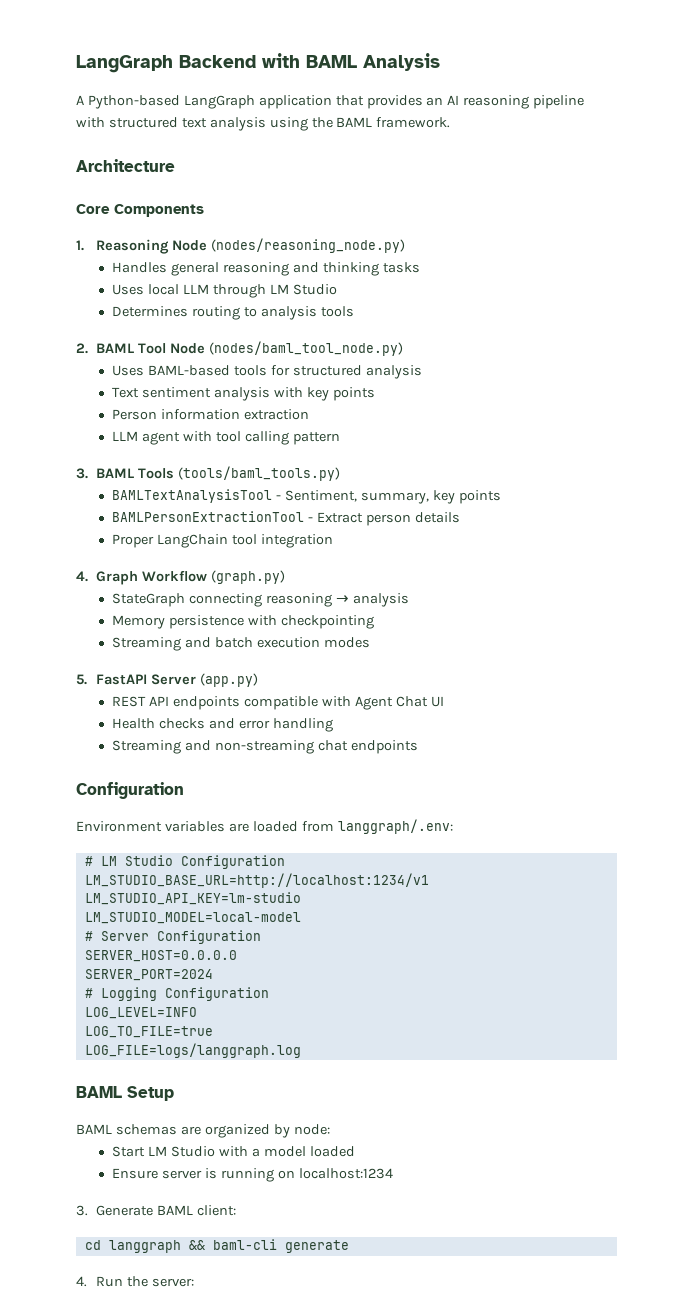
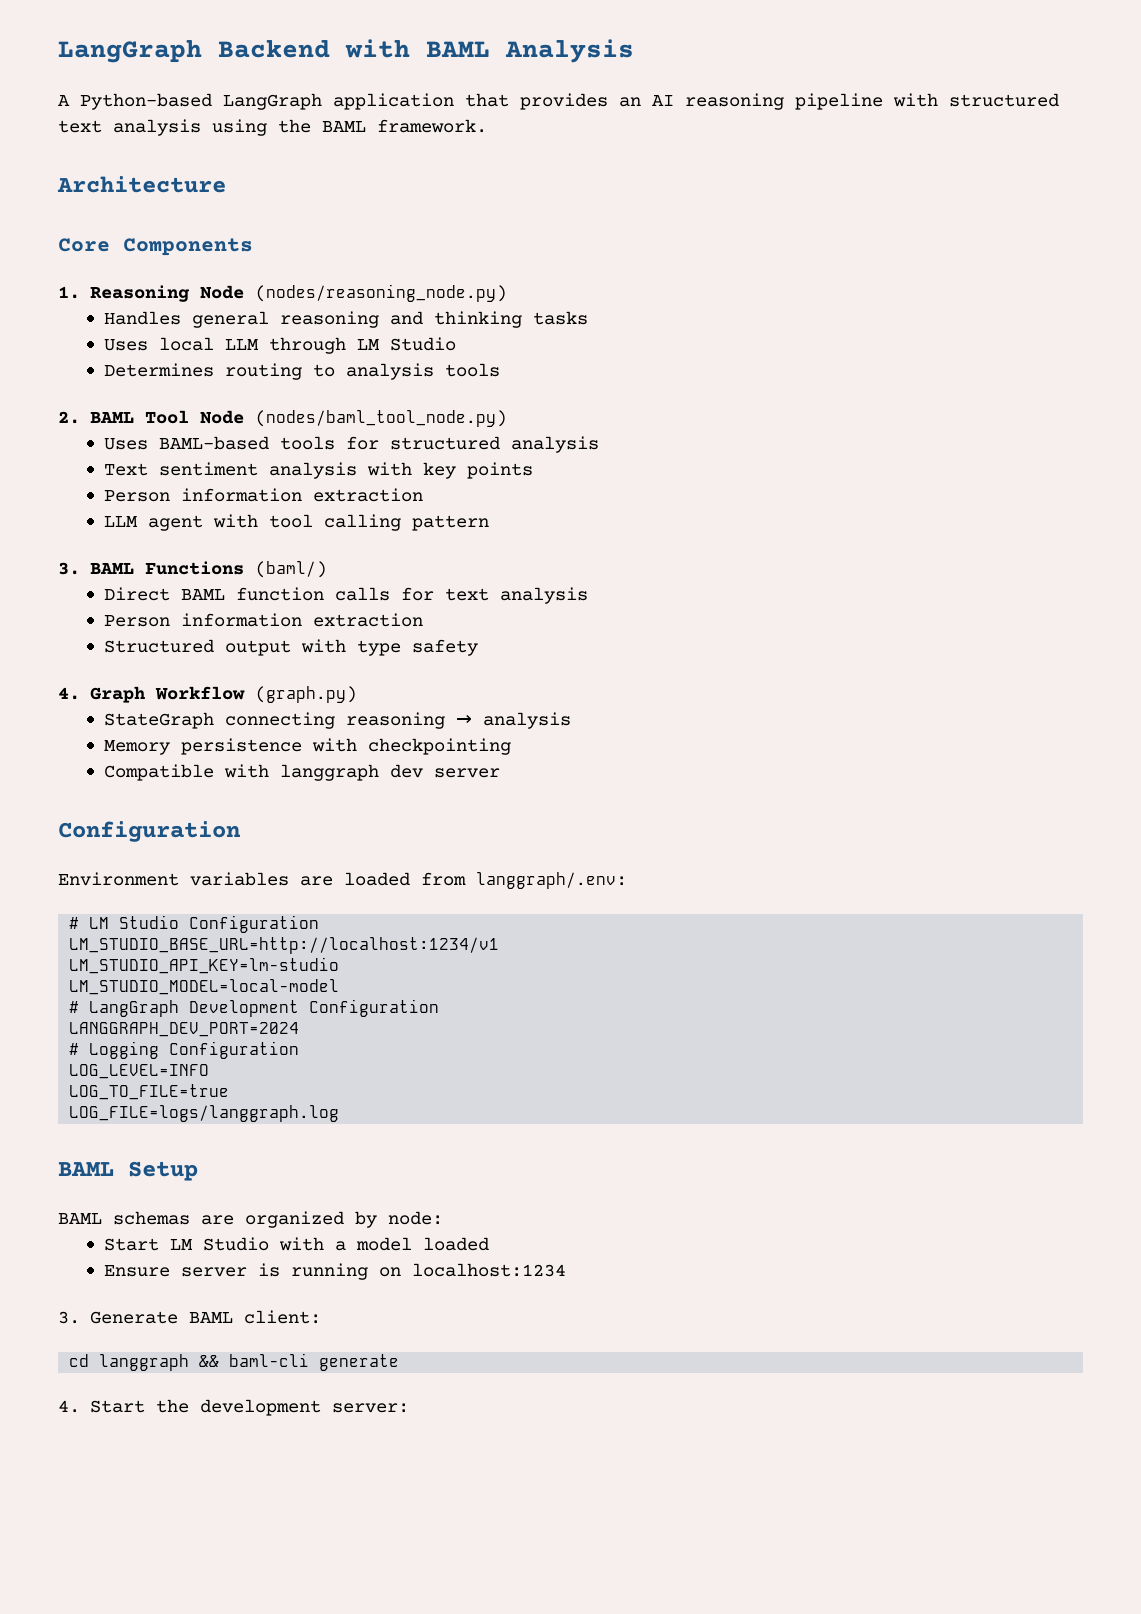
- 3. BAML Tools (tools/baml_tools.py)
- BAMLTextAnalysisTool - Sentiment, summary, key points
- BAMLPersonExtractionTool - Extract person details
- Proper LangChain tool integration
+ 3. BAML Functions (baml/)
+ Direct BAML function calls for text analysis
+ Person information extraction
+ Structured output with type safety
- Streaming and batch execution modes
- 5. FastAPI Server (app.py)
- REST API endpoints compatible with Agent Chat UI
- Health checks and error handling
- Streaming and non-streaming chat endpoints
+ Compatible with langgraph dev server
- # Server Configuration
- SERVER_HOST=0.0.0.0
- SERVER_PORT=2024
+ # LangGraph Development Configuration
+ LANGGRAPH_DEV_PORT=2024
- 4. Run the server:
+ 4. Start the development server:

